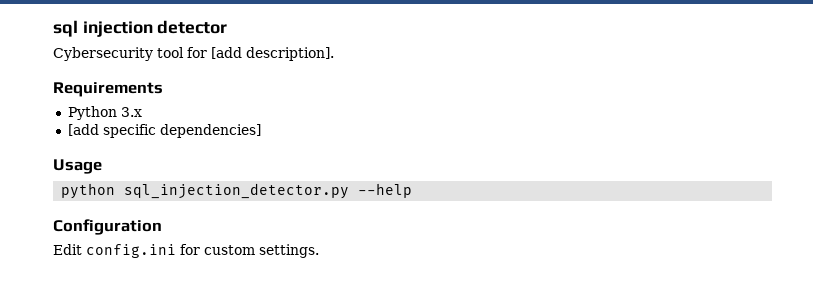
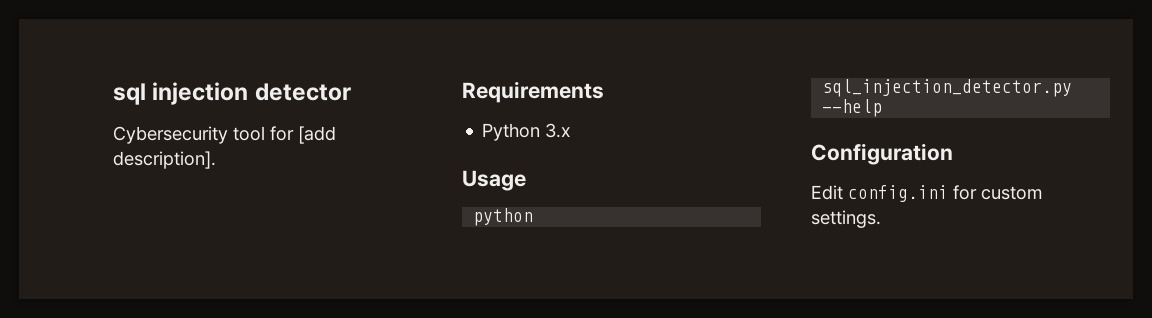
- [add specific dependencies]

